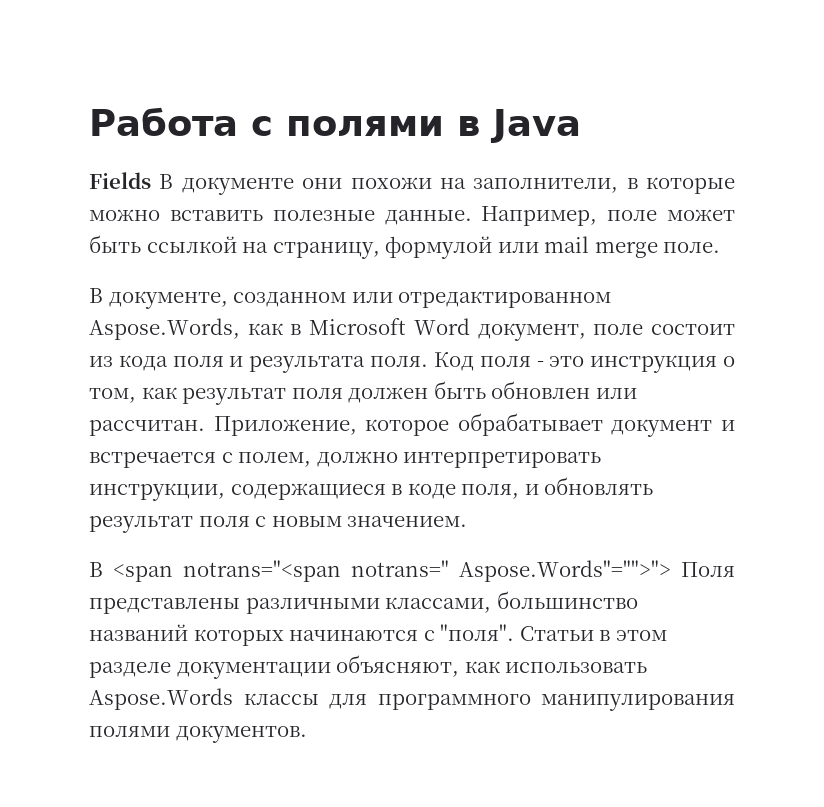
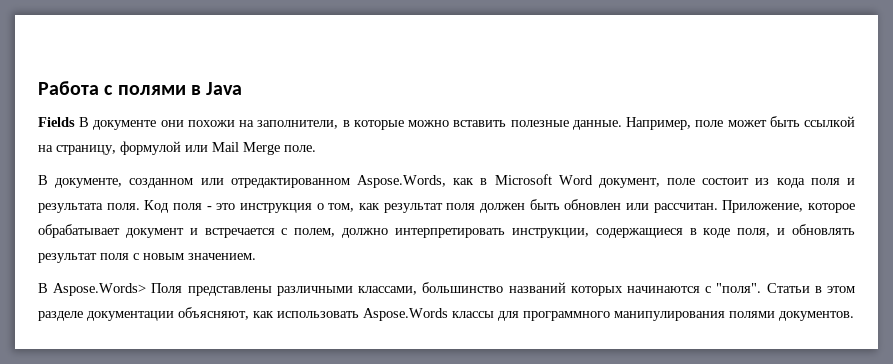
- Например, поле может быть ссылкой на страницу, формулой или mail merge поле.
+ Например, поле может быть ссылкой на страницу, формулой или Mail Merge поле.
- В <span notrans="<span notrans=" Aspose.Words"="">"> Поля представлены различными классами, большинство названий которых начинаются с "поля".
+ В Aspose.Words> Поля представлены различными классами, большинство названий которых начинаются с "поля".

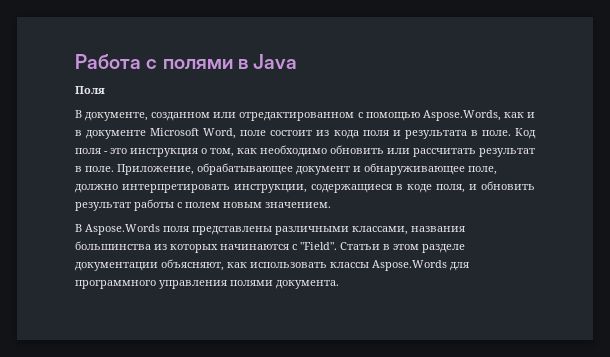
- Fields В документе они похожи на заполнители, в которые можно вставить полезные данные. Например, поле может быть ссылкой на страницу, формулой или Mail Merge поле.
+ Поля
- В документе, созданном или отредактированном Aspose.Words, как в Microsoft Word документ, поле состоит из кода поля и результата поля.
+ В документе, созданном или отредактированном с помощью Aspose.Words, как и в документе Microsoft Word, поле состоит из кода поля и результата в поле.
- Код поля - это инструкция о том, как результат поля должен быть обновлен или рассчитан. Приложение, которое обрабатывает документ и встречается с полем, должно интерпретировать инструкции, содержащиеся в коде поля, и обновлять результат поля с новым значением.
+ Код поля - это инструкция о том, как необходимо обновить или рассчитать результат в поле. Приложение, обрабатывающее документ и обнаруживающее поле, должно интерпретировать инструкции, содержащиеся в коде поля, и обновить результат работы с полем новым значением.
- В Aspose.Words> Поля представлены различными классами, большинство названий которых начинаются с "поля".
+ В Aspose.Words поля представлены различными классами, названия большинства из которых начинаются с "Field".
- Статьи в этом разделе документации объясняют, как использовать Aspose.Words классы для программного манипулирования полями документов.
+ Статьи в этом разделе документации объясняют, как использовать классы Aspose.Words для программного управления полями документа.

